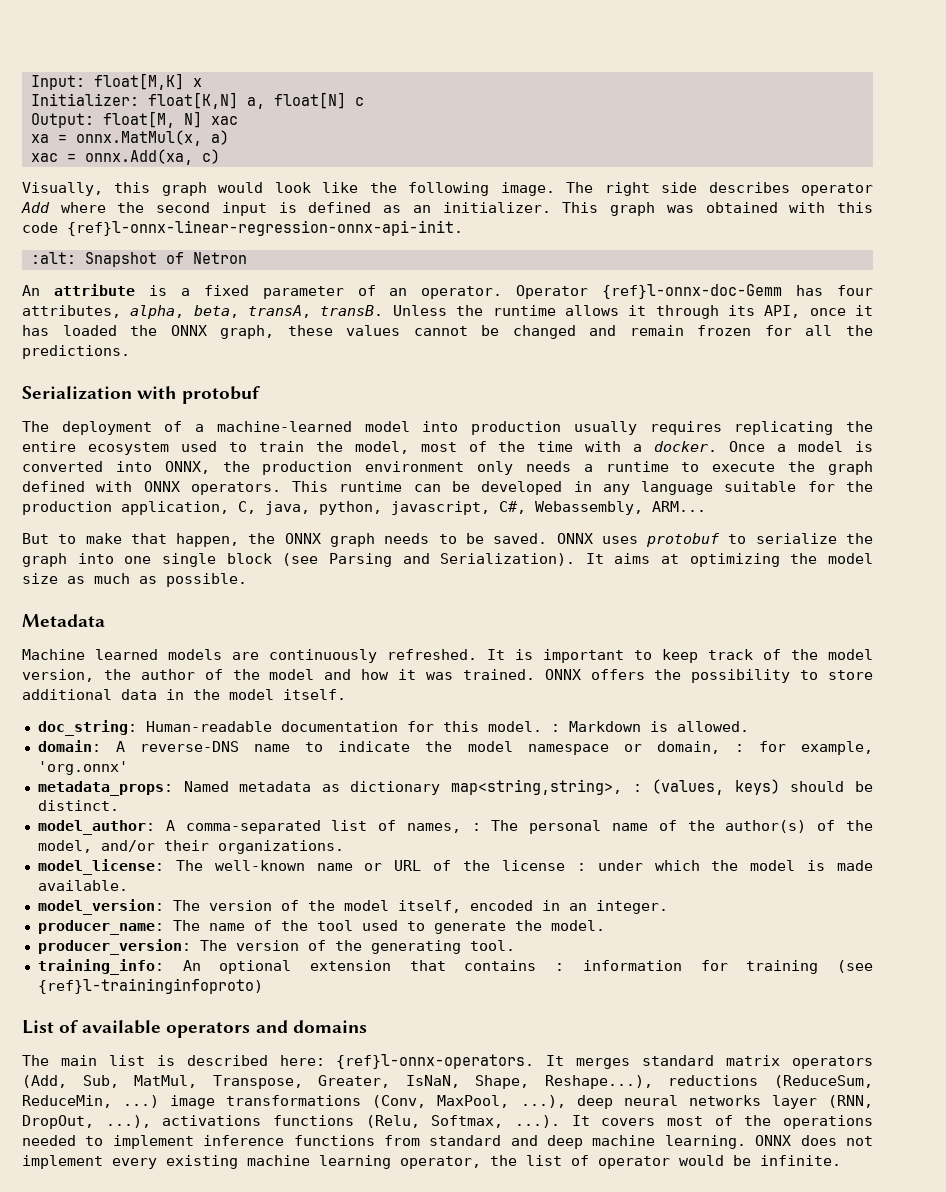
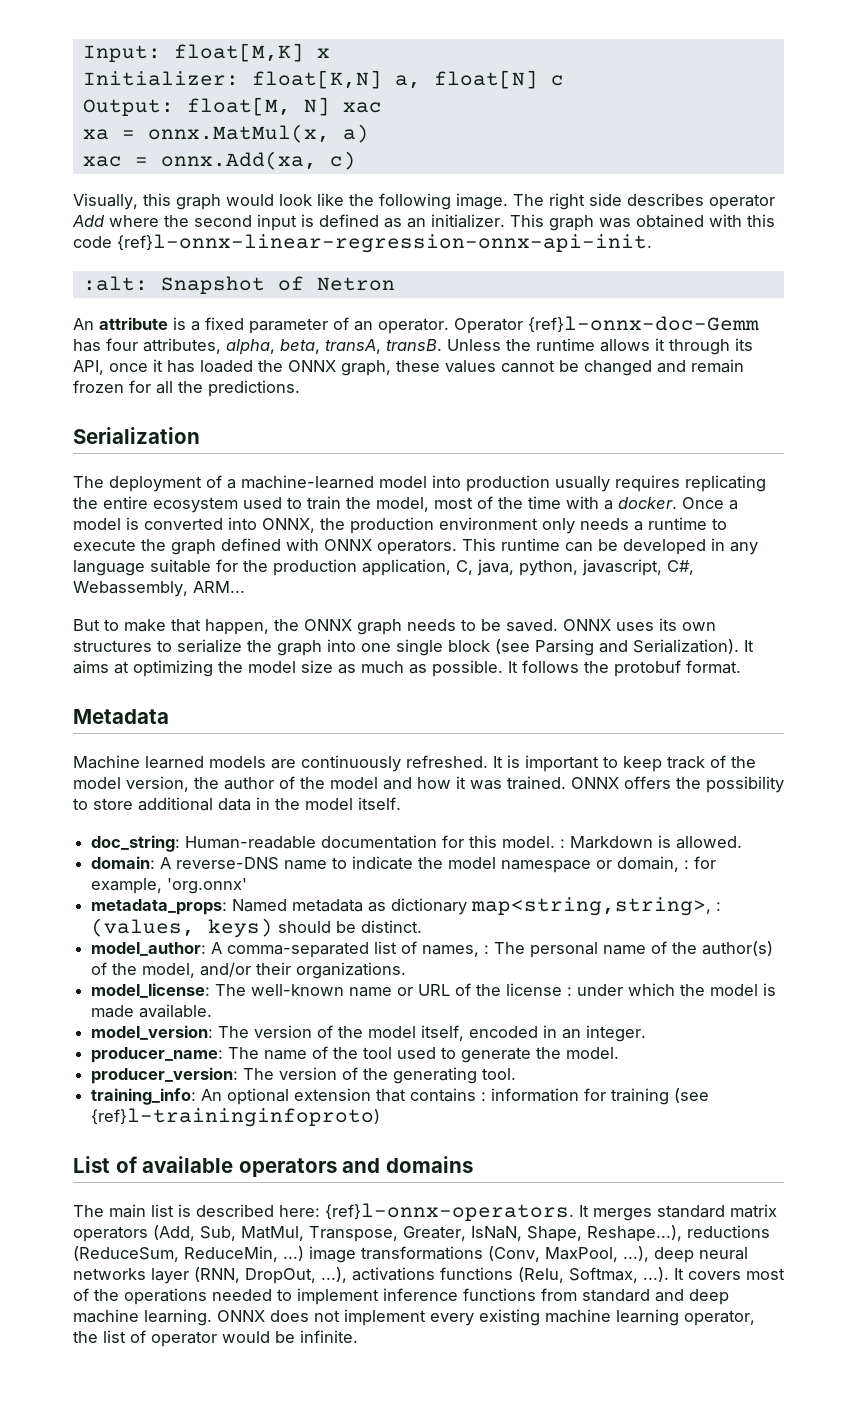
- Serialization with protobuf
+ Serialization
- ONNX uses protobuf to serialize the graph into one single block (see Parsing and Serialization).
+ ONNX uses its own structures to serialize the graph into one single block (see Parsing and Serialization).
+ It follows the protobuf format.

